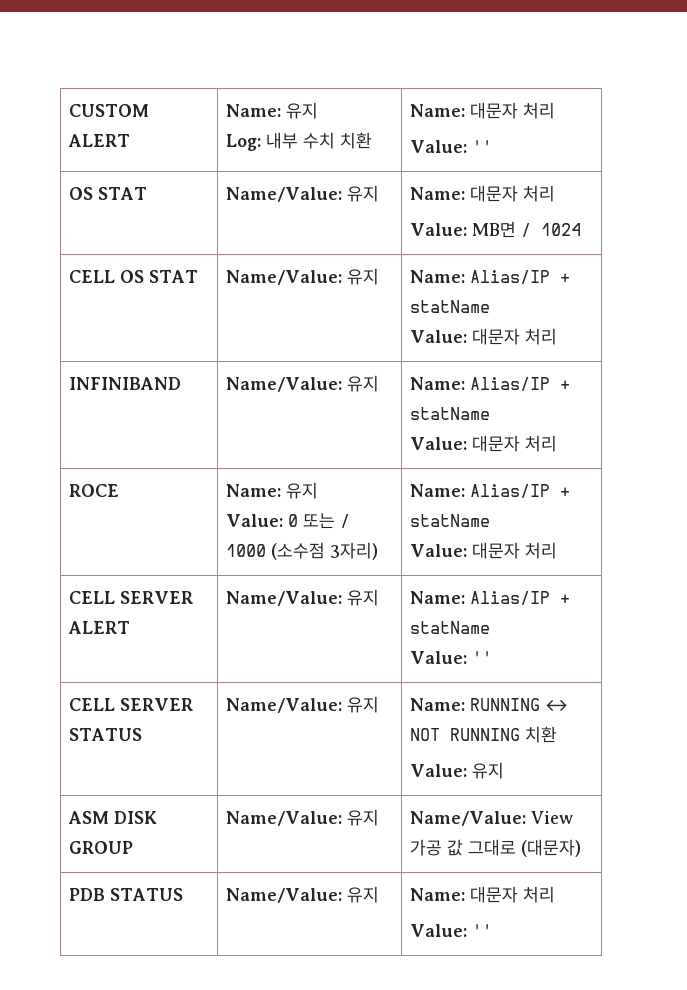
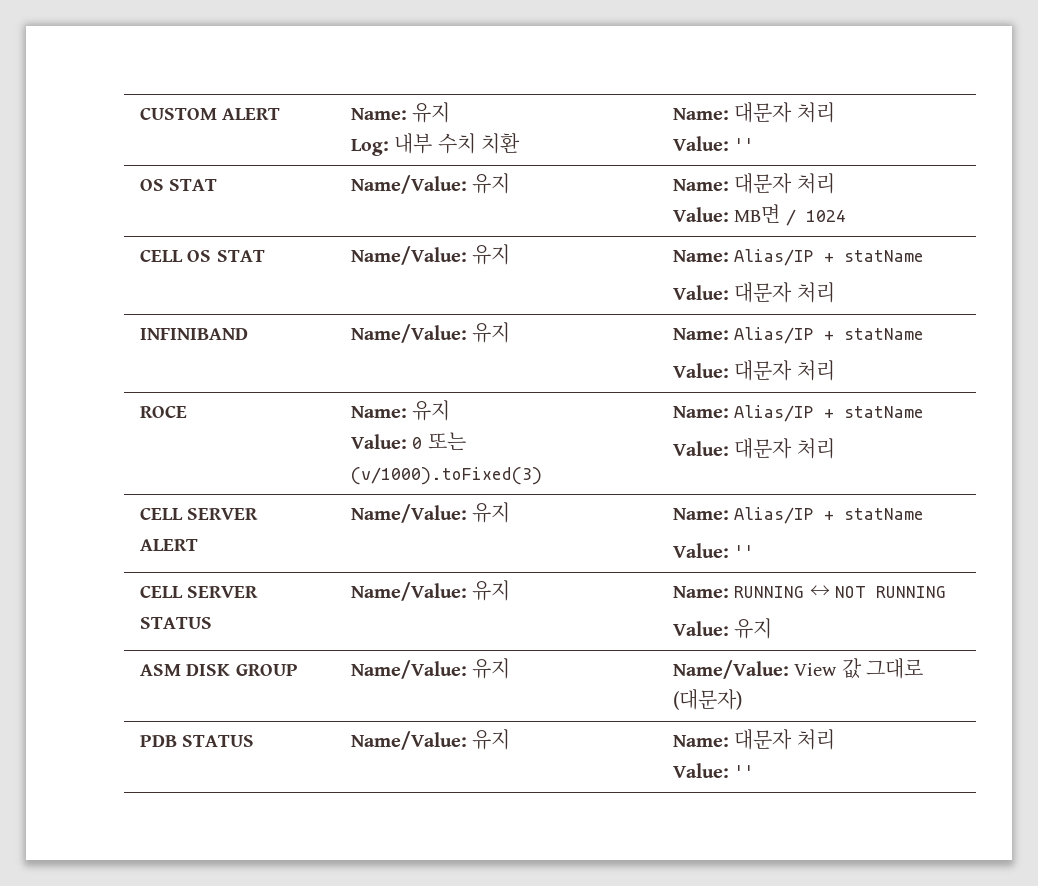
  ROCE | Name: 유지
- Value: 0 또는 / 1000 (소수점 3자리) | Name: Alias/IP + statName
+ Value: 0 또는 (v/1000).toFixed(3) | Name: Alias/IP + statName
- CELL SERVER STATUS | Name/Value: 유지 | Name: RUNNING ↔ NOT RUNNING 치환
+ CELL SERVER STATUS | Name/Value: 유지 | Name: RUNNING ↔ NOT RUNNING
- ASM DISK GROUP | Name/Value: 유지 | Name/Value: View 가공 값 그대로 (대문자)
+ ASM DISK GROUP | Name/Value: 유지 | Name/Value: View 값 그대로 (대문자)

